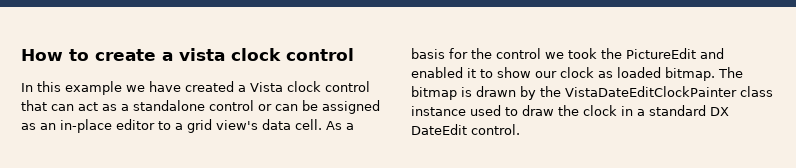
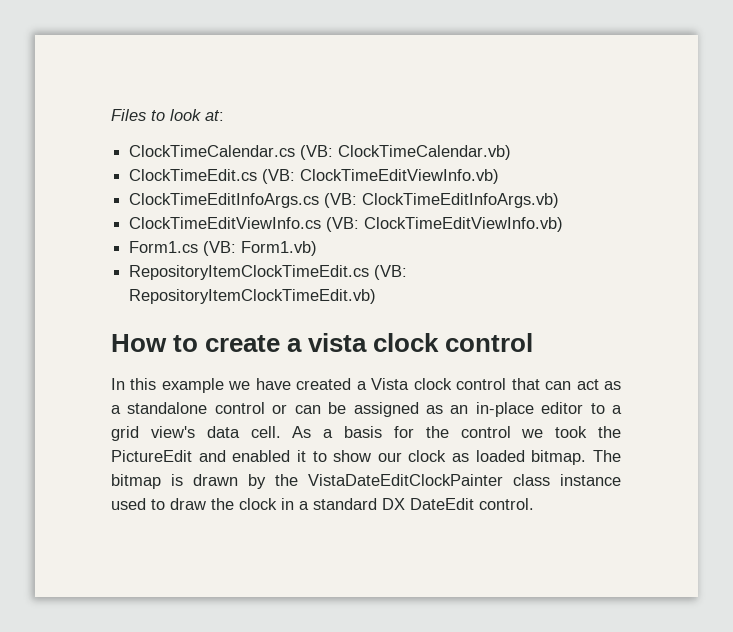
+ Files to look at:
+ ClockTimeCalendar.cs (VB: ClockTimeCalendar.vb)
+ ClockTimeEdit.cs (VB: ClockTimeEditViewInfo.vb)
+ ClockTimeEditInfoArgs.cs (VB: ClockTimeEditInfoArgs.vb)
+ ClockTimeEditViewInfo.cs (VB: ClockTimeEditViewInfo.vb)
+ Form1.cs (VB: Form1.vb)
+ RepositoryItemClockTimeEdit.cs (VB: RepositoryItemClockTimeEdit.vb)

